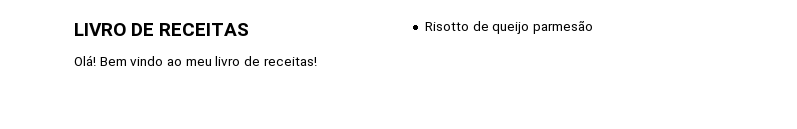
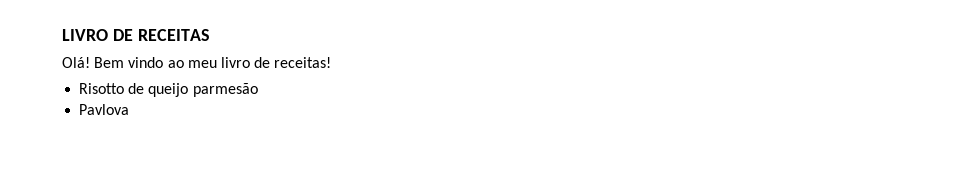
+ Pavlova

